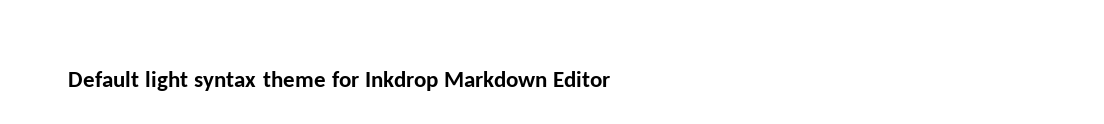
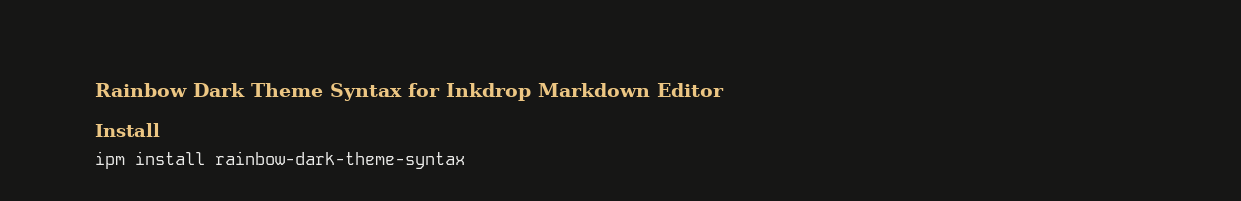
- Default light syntax theme for Inkdrop Markdown Editor
+ Rainbow Dark Theme Syntax for Inkdrop Markdown Editor
+ Install
+ ipm install rainbow-dark-theme-syntax

